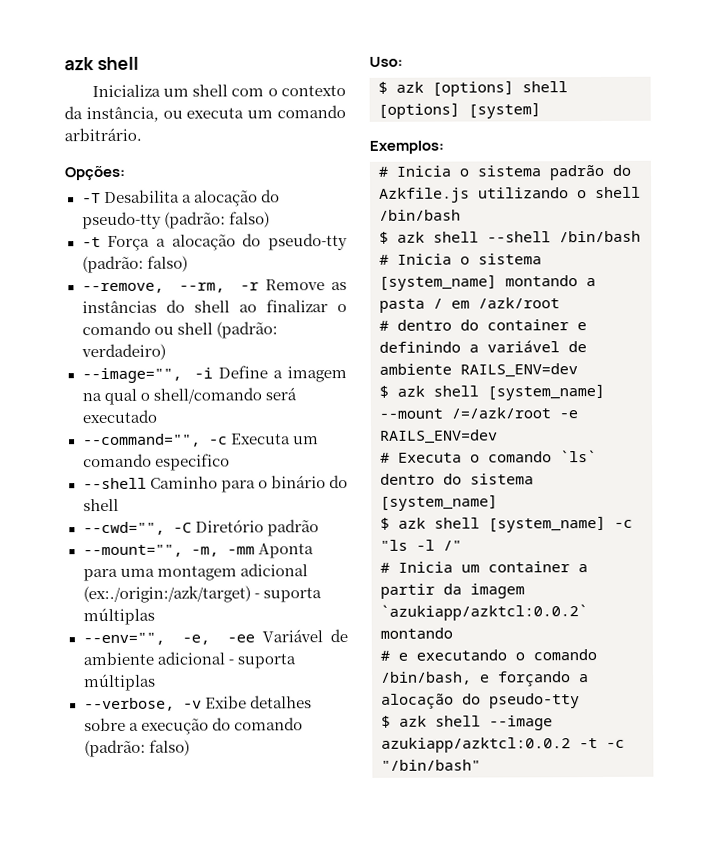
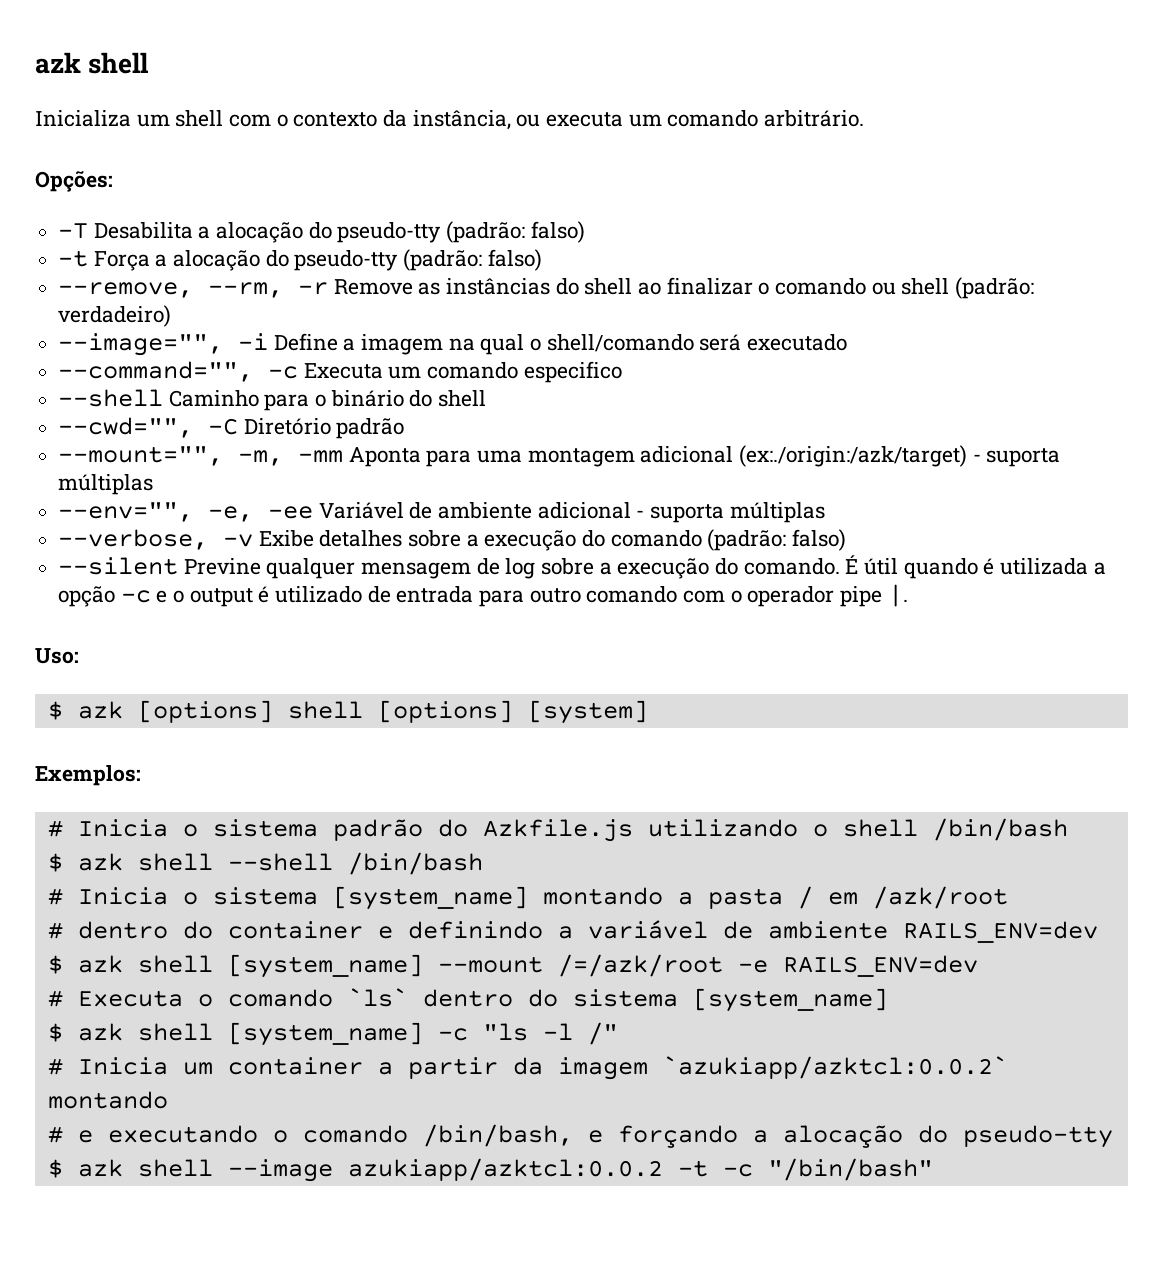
+ --silent Previne qualquer mensagem de log sobre a execução do comando. É útil quando é utilizada a opção -c e o output é utilizado de entrada para outro comando com o operador pipe |.

